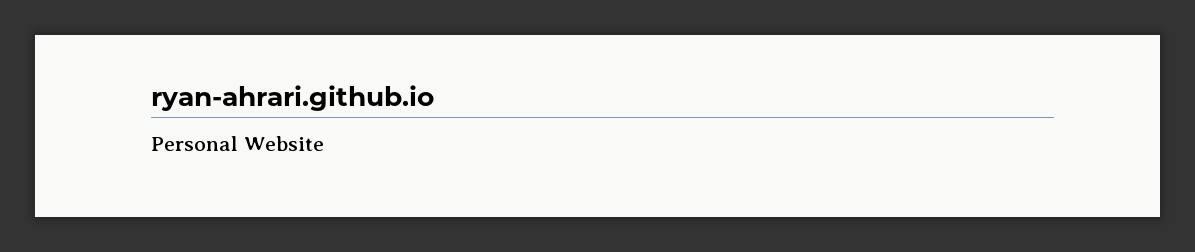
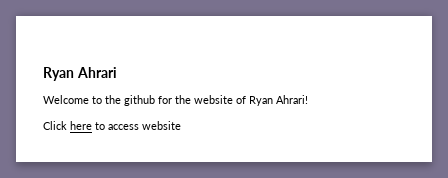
- ryan-ahrari.github.io
- Personal Website
+ Ryan Ahrari
+ Welcome to the github for the website of Ryan Ahrari!
+ Click here to access website

